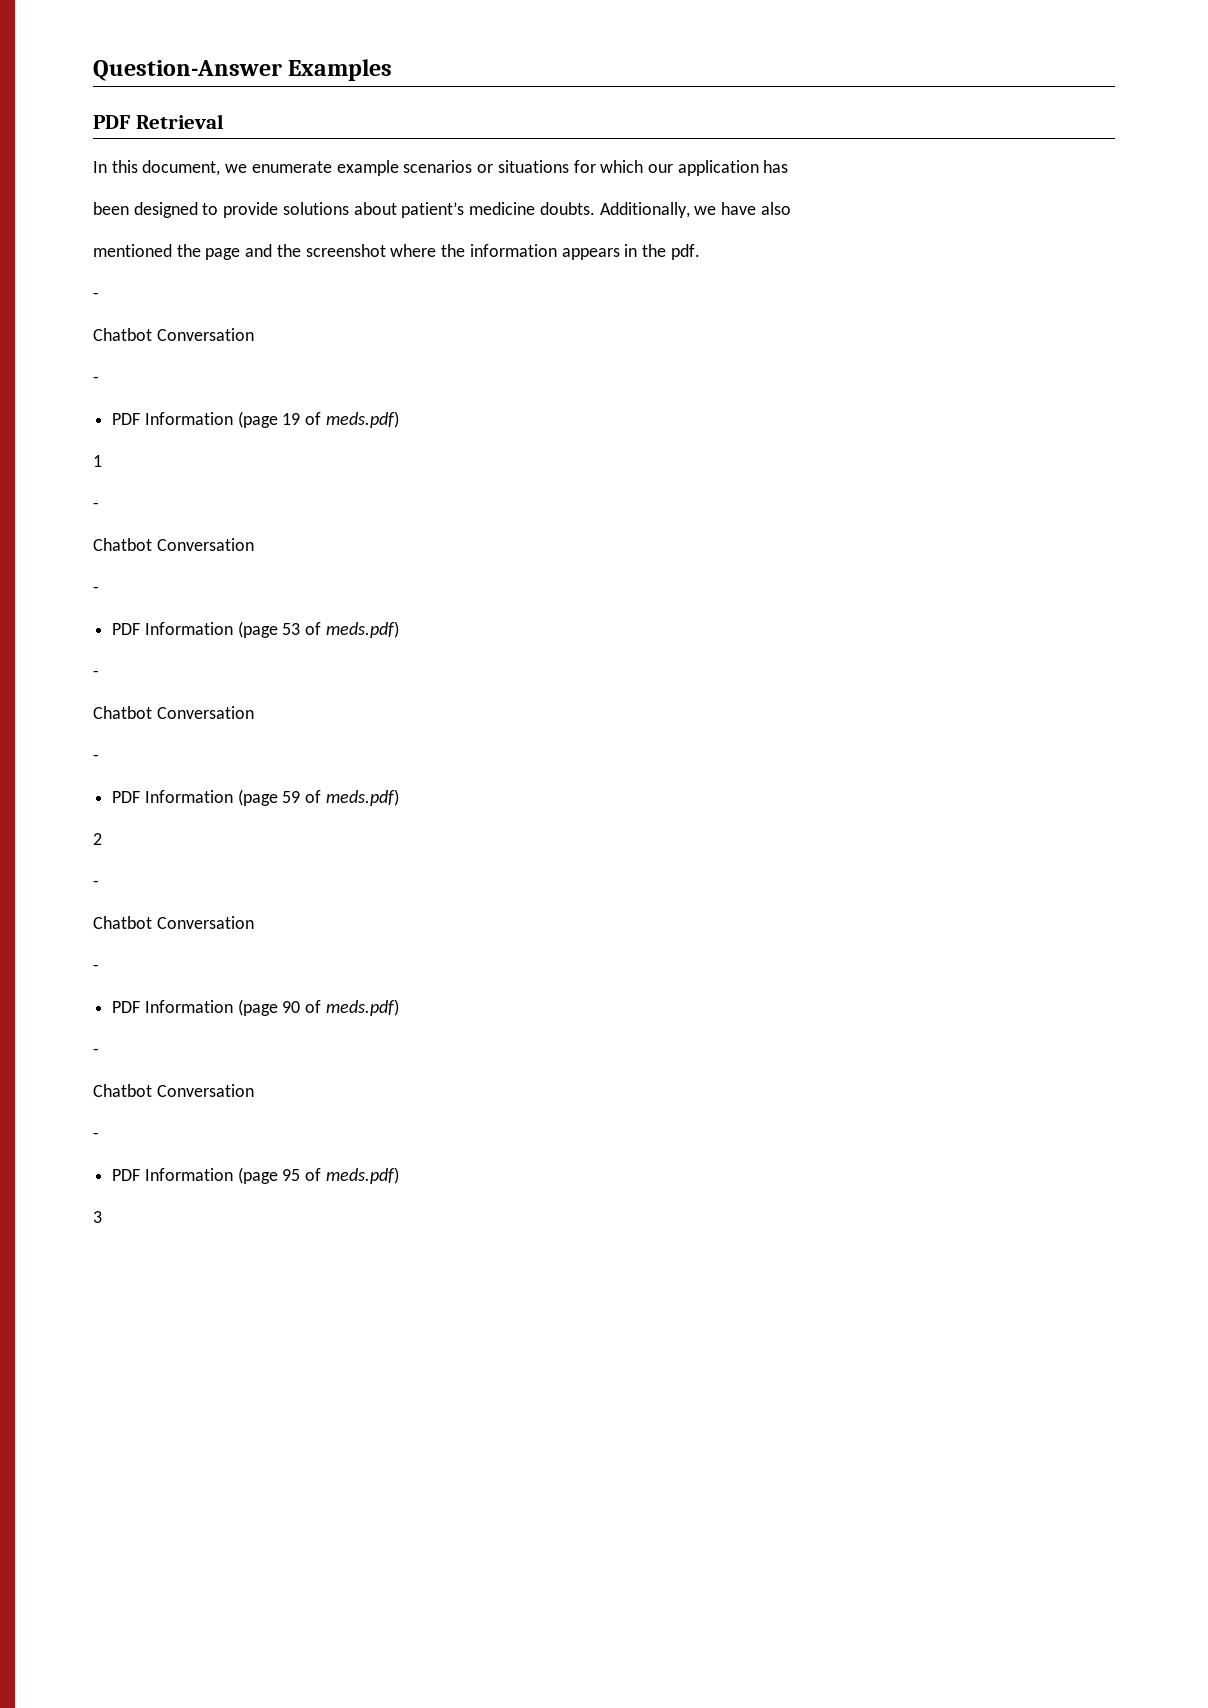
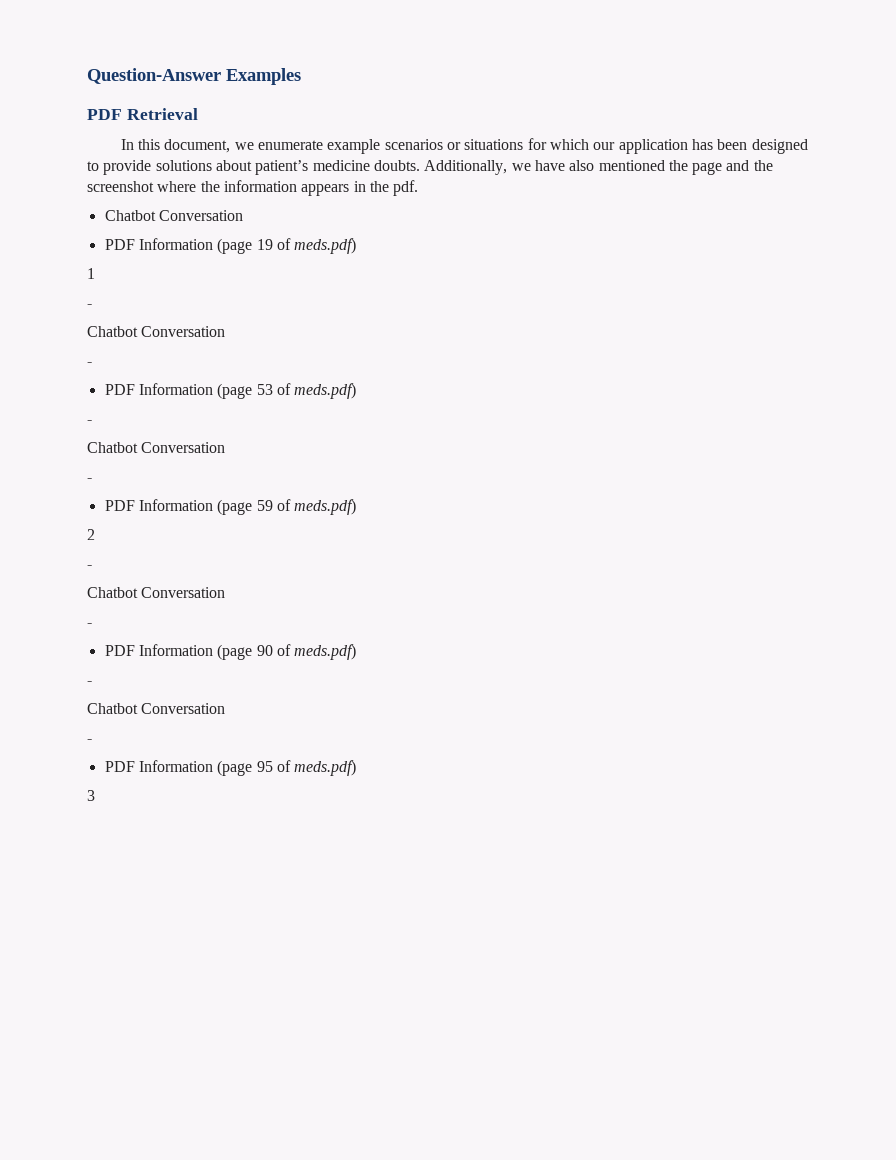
- In this document, we enumerate example scenarios or situations for which our application has
- been designed to provide solutions about patient’s medicine doubts.
+ In this document, we enumerate example scenarios or situations for which our application has been designed to provide solutions about patient’s medicine doubts.
- Additionally, we have also
- mentioned the page and the screenshot where the information appears in the pdf.
- -
+ Additionally, we have also mentioned the page and the screenshot where the information appears in the pdf.
  Chatbot Conversation
- -

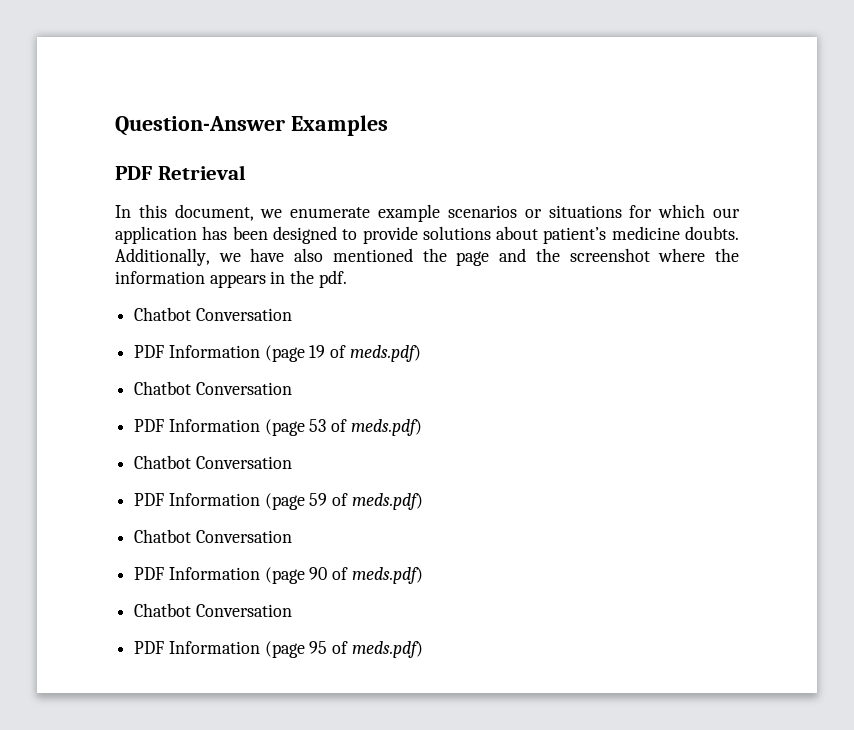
  PDF Information (page 19 of meds.pdf)
- 1
- -
  Chatbot Conversation
- -
  PDF Information (page 53 of meds.pdf)
- -
  Chatbot Conversation
- -
  PDF Information (page 59 of meds.pdf)
- 2
- -
  Chatbot Conversation
- -
  PDF Information (page 90 of meds.pdf)
- -
  Chatbot Conversation
- -
- 3

